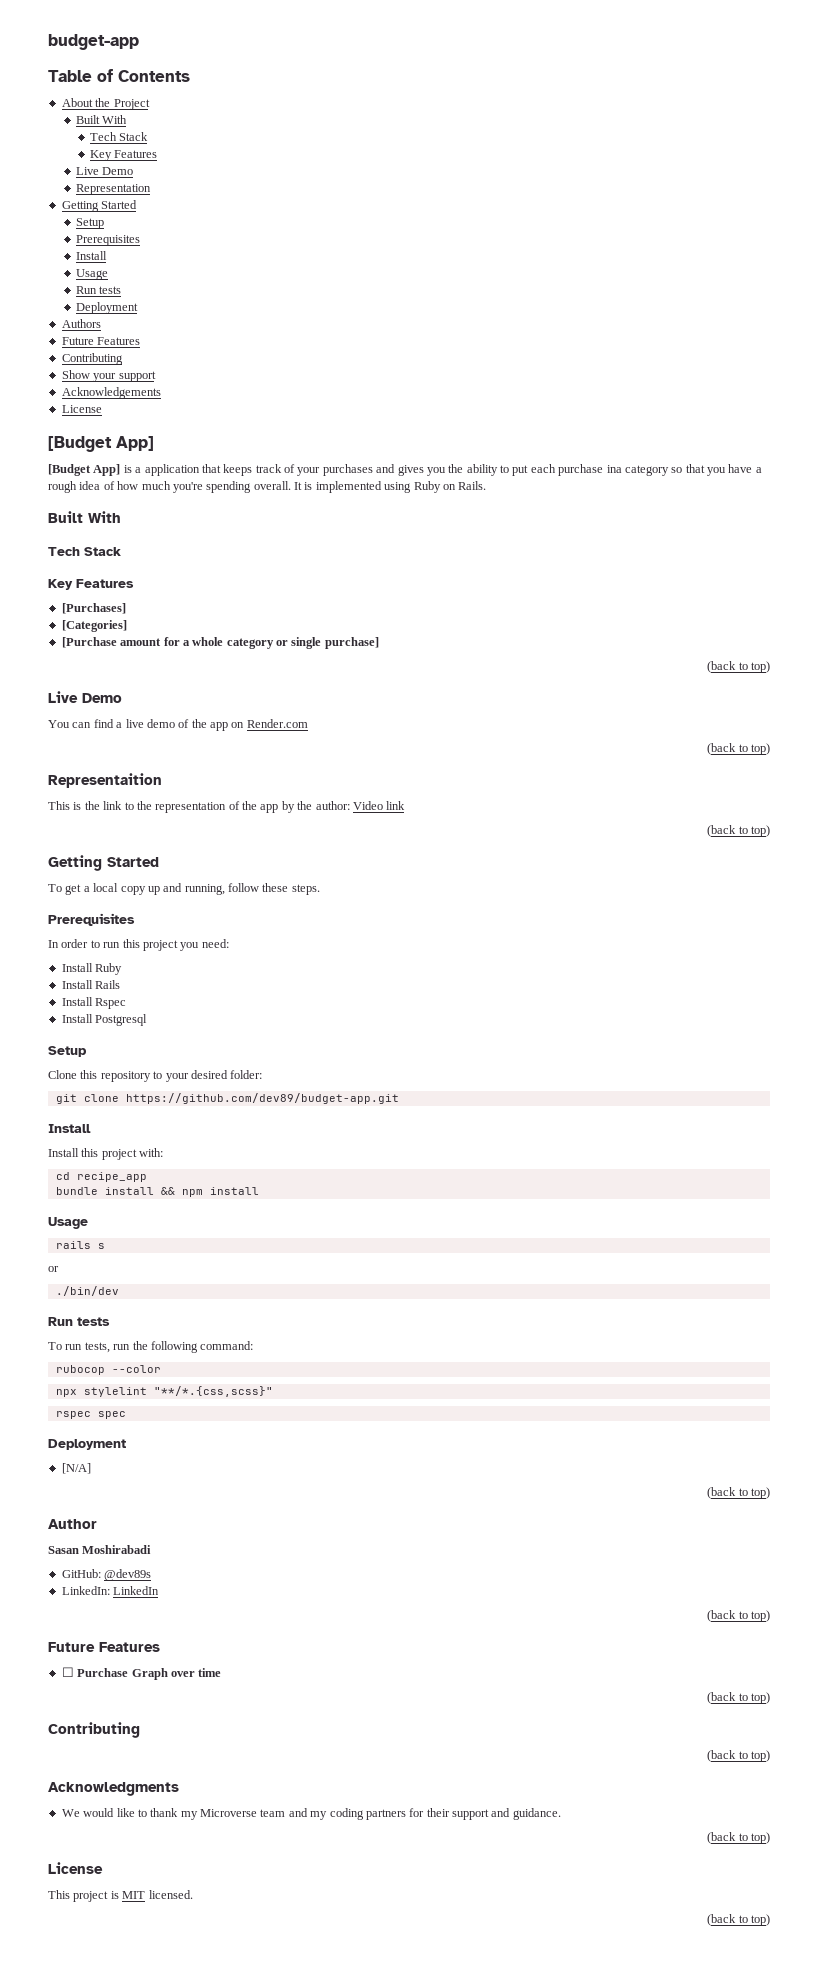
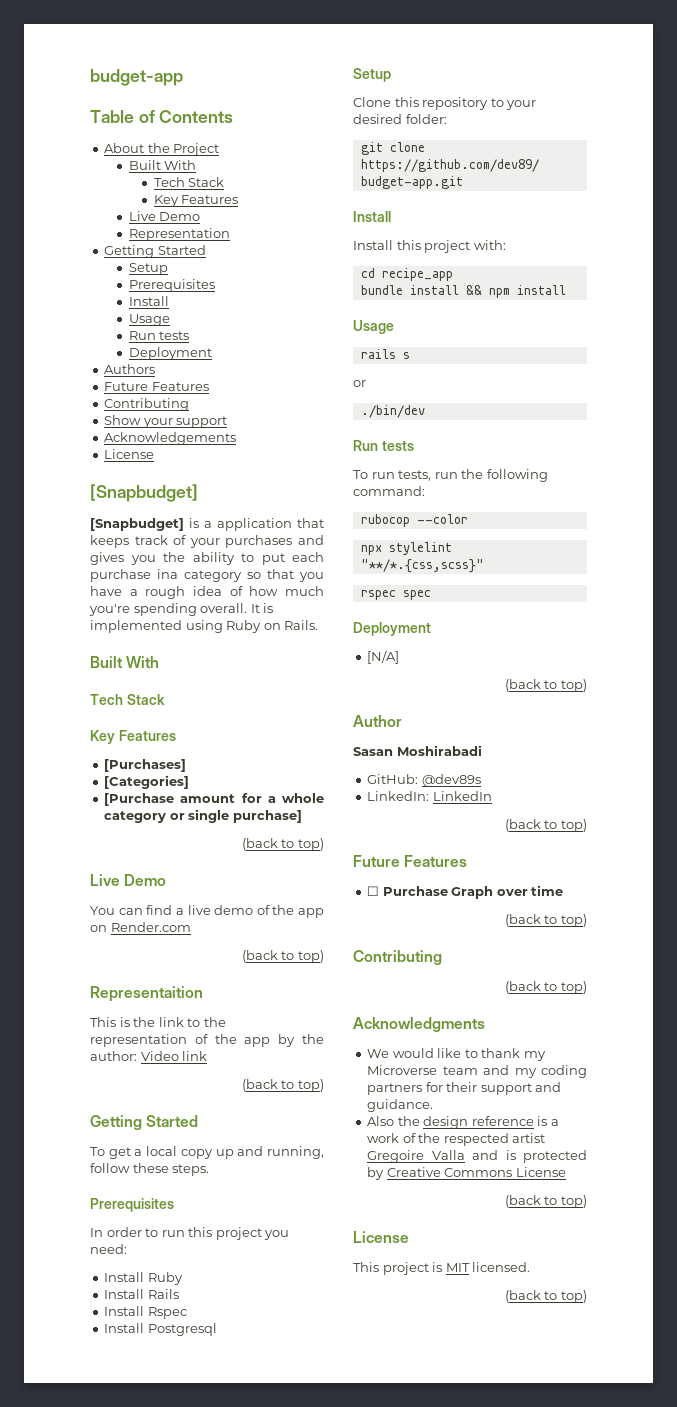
  Acknowledgements
  License
- [Budget App]
- [Budget App] is a application that keeps track of your purchases and gives you the ability to put each purchase ina category so that you have a rough idea of how much you're spending overall.
+ [Snapbudget]
+ [Snapbudget] is a application that keeps track of your purchases and gives you the ability to put each purchase ina category so that you have a rough idea of how much you're spending overall.
+ Also the design reference is a work of the respected artist Gregoire Valla and is protected by Creative Commons License

